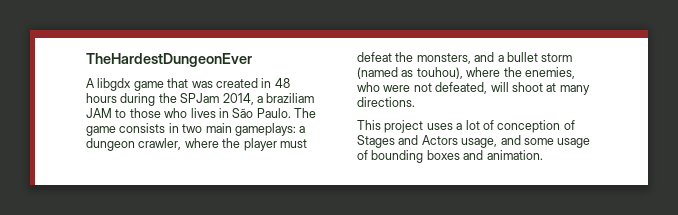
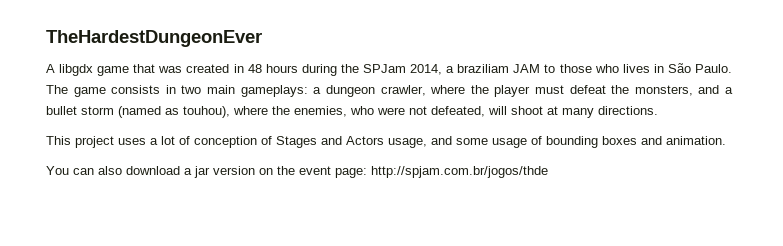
+ You can also download a jar version on the event page: http://spjam.com.br/jogos/thde

